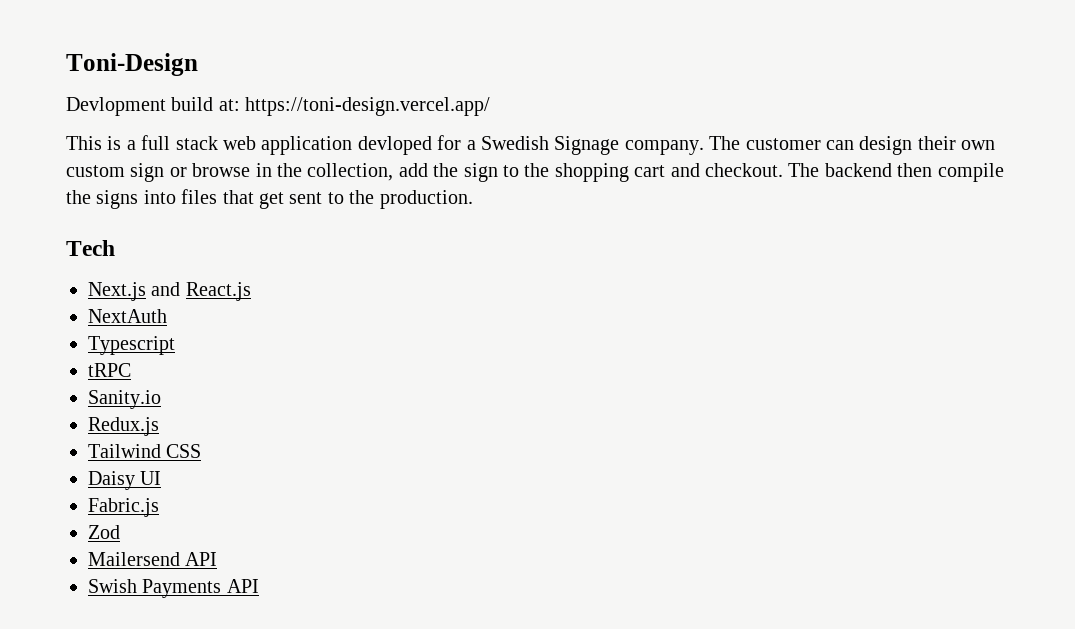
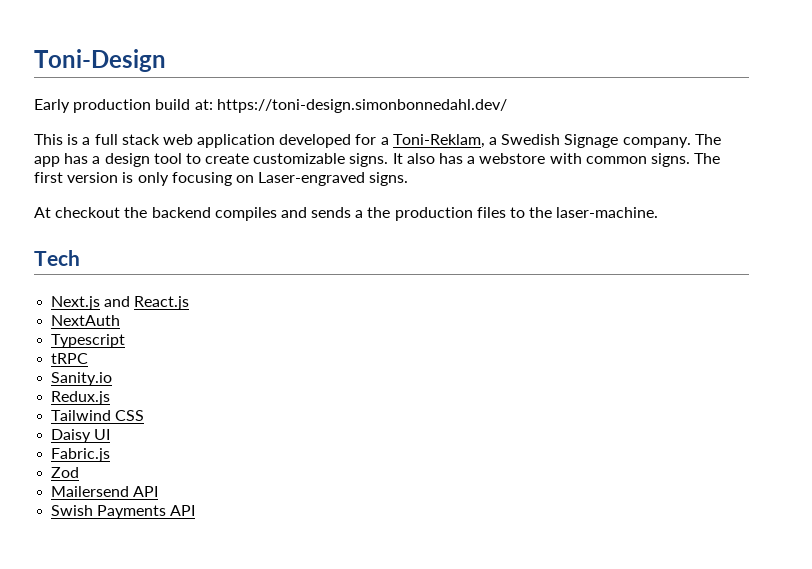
- Devlopment build at: https://toni-design.vercel.app/
+ Early production build at: https://toni-design.simonbonnedahl.dev/
- This is a full stack web application devloped for a Swedish Signage company.
+ This is a full stack web application developed for a Toni-Reklam, a Swedish Signage company.
- The customer can design their own custom sign or browse in the collection, add the sign to the shopping cart and checkout. The backend then compile the signs into files that get sent to the production.
+ The app has a design tool to create customizable signs. It also has a webstore with common signs. The first version is only focusing on Laser-engraved signs.
+ At checkout the backend compiles and sends a the production files to the laser-machine.

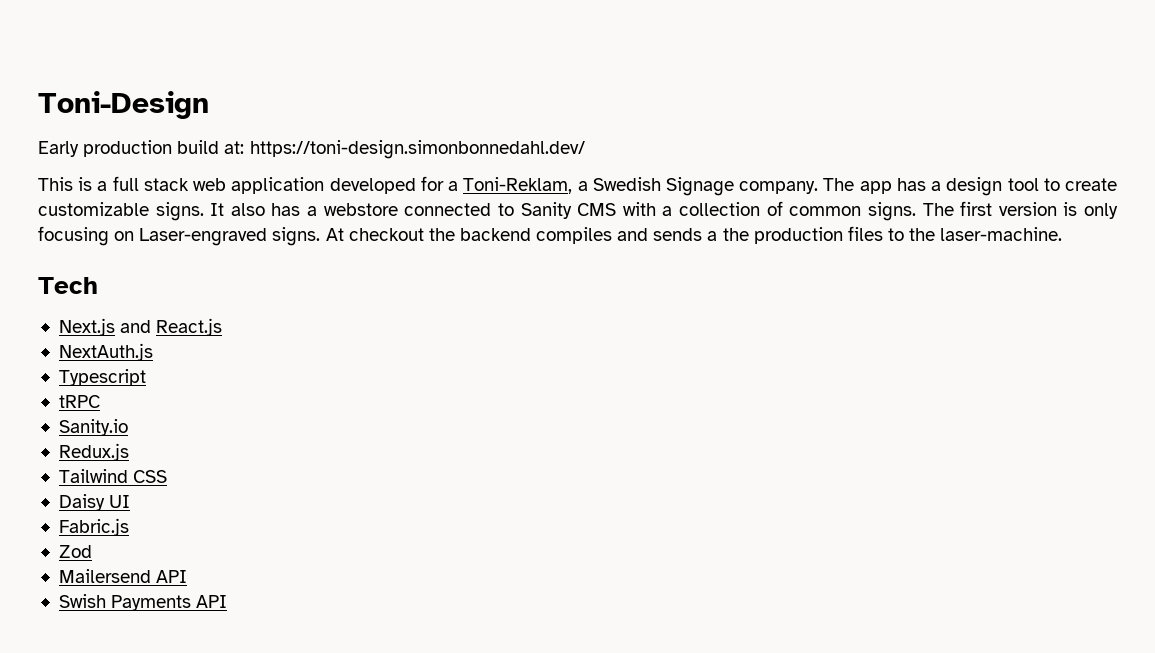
- It also has a webstore with common signs.
+ It also has a webstore connected to Sanity CMS with a collection of common signs.
- The first version is only focusing on Laser-engraved signs.
- At checkout the backend compiles and sends a the production files to the laser-machine.
+ The first version is only focusing on Laser-engraved signs. At checkout the backend compiles and sends a the production files to the laser-machine.
- NextAuth
+ NextAuth.js

